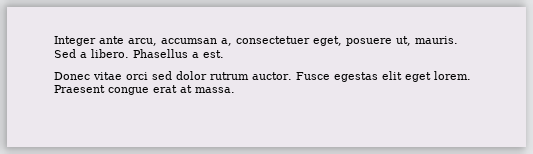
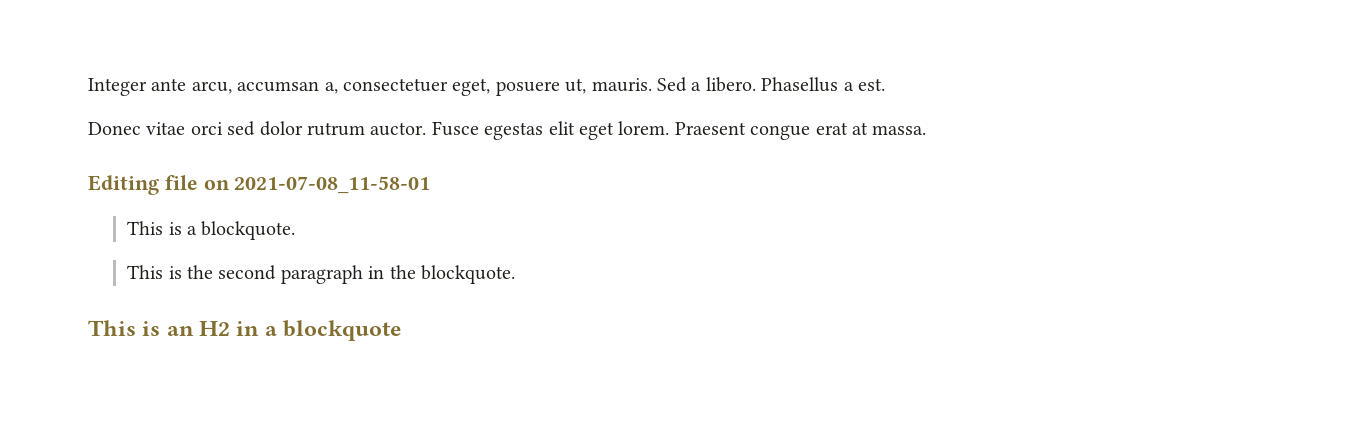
+ Editing file on 2021-07-08_11-58-01
+ This is a blockquote.
+ This is the second paragraph in the blockquote.
+ This is an H2 in a blockquote

